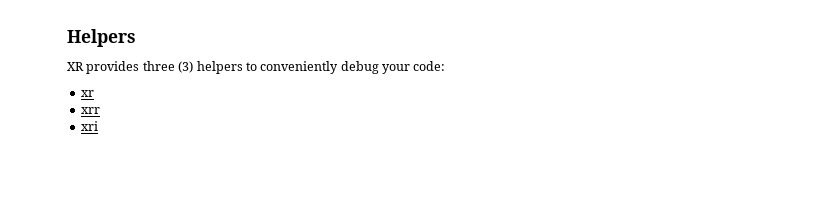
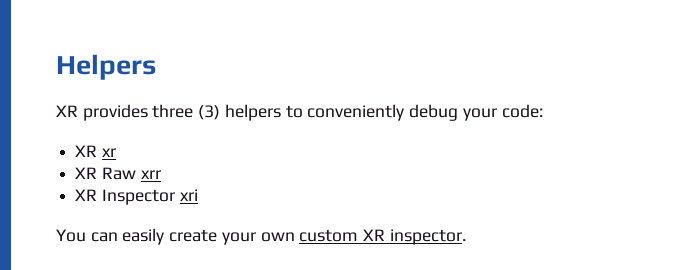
- xr
+ XR xr
- xrr
+ XR Raw xrr
- xri
+ XR Inspector xri
+ You can easily create your own custom XR inspector.

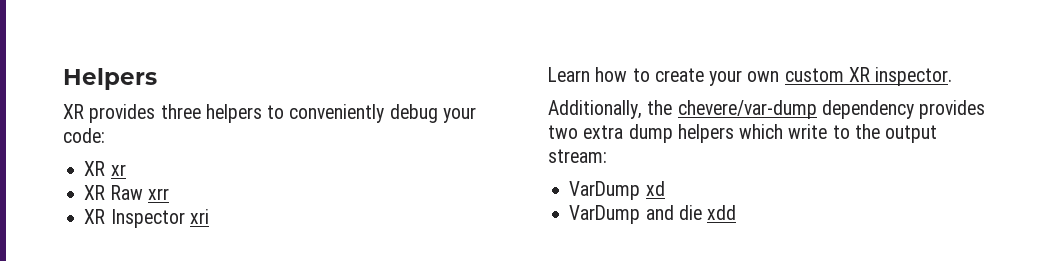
- XR provides three (3) helpers to conveniently debug your code:
+ XR provides three helpers to conveniently debug your code:
- You can easily create your own custom XR inspector.
+ Learn how to create your own custom XR inspector.
+ Additionally, the chevere/var-dump dependency provides two extra dump helpers which write to the output stream:
+ VarDump xd
+ VarDump and die xdd

